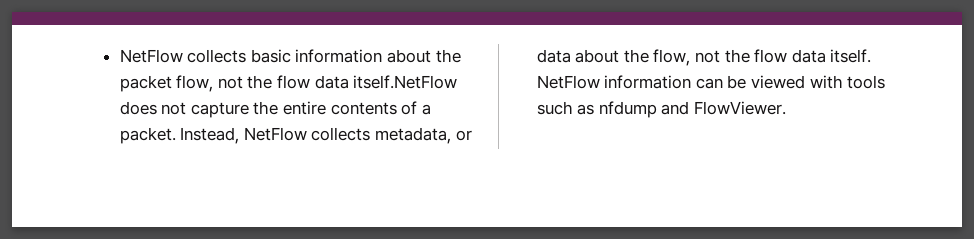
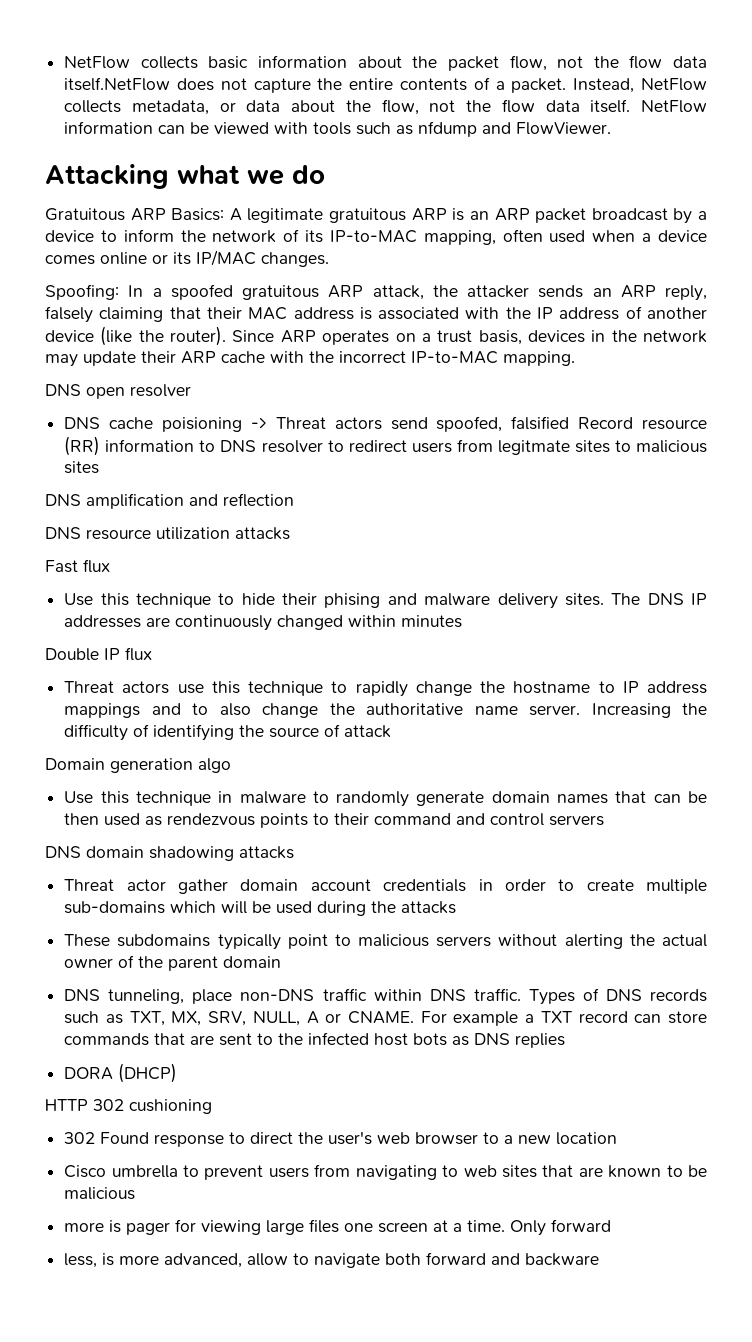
+ Attacking what we do
+ Gratuitous ARP Basics: A legitimate gratuitous ARP is an ARP packet broadcast by a device to inform the network of its IP-to-MAC mapping, often used when a device comes online or its IP/MAC changes.
+ Spoofing: In a spoofed gratuitous ARP attack, the attacker sends an ARP reply, falsely claiming that their MAC address is associated with the IP address of another device (like the router). Since ARP operates on a trust basis, devices in the network may update their ARP cache with the incorrect IP-to-MAC mapping.
+ DNS open resolver
+ DNS cache poisioning -> Threat actors send spoofed, falsified Record resource (RR) information to DNS resolver to redirect users from legitmate sites to malicious sites
+ DNS amplification and reflection
+ DNS resource utilization attacks
+ Fast flux
+ Use this technique to hide their phising and malware delivery sites. The DNS IP addresses are continuously changed within minutes
+ Double IP flux
+ Threat actors use this technique to rapidly change the hostname to IP address mappings and to also change the authoritative name server. Increasing the difficulty of identifying the source of attack
+ Domain generation algo
+ Use this technique in malware to randomly generate domain names that can be then used as rendezvous points to their command and control servers
+ DNS domain shadowing attacks
+ Threat actor gather domain account credentials in order to create multiple sub-domains which will be used during the attacks
+ These subdomains typically point to malicious servers without alerting the actual owner of the parent domain
+ DNS tunneling, place non-DNS traffic within DNS traffic. Types of DNS records such as TXT, MX, SRV, NULL, A or CNAME. For example a TXT record can store commands that are sent to the infected host bots as DNS replies
+ DORA (DHCP)
+ HTTP 302 cushioning
+ 302 Found response to direct the user's web browser to a new location
+ Cisco umbrella to prevent users from navigating to web sites that are known to be malicious
+ more is pager for viewing large files one screen at a time. Only forward
+ less, is more advanced, allow to navigate both forward and backware

